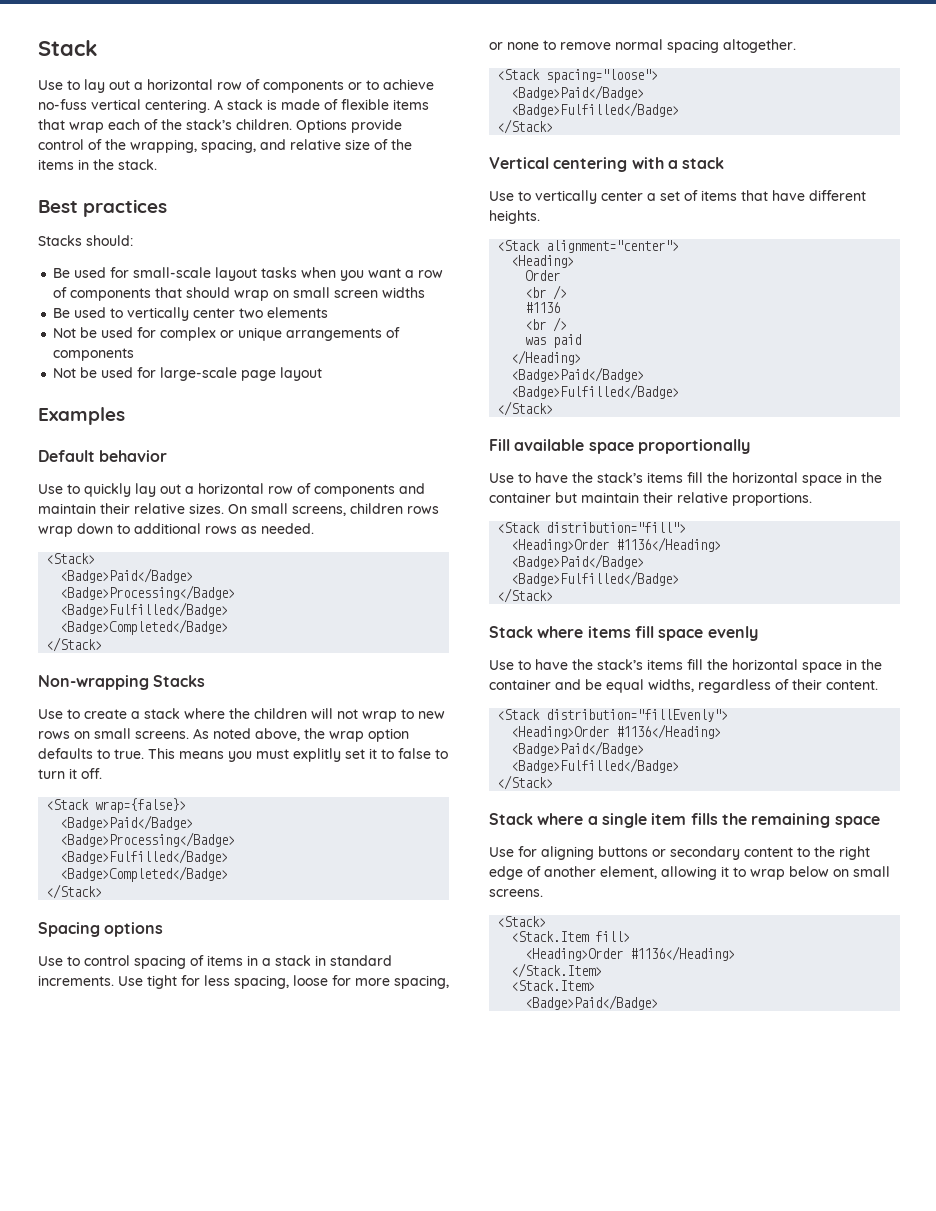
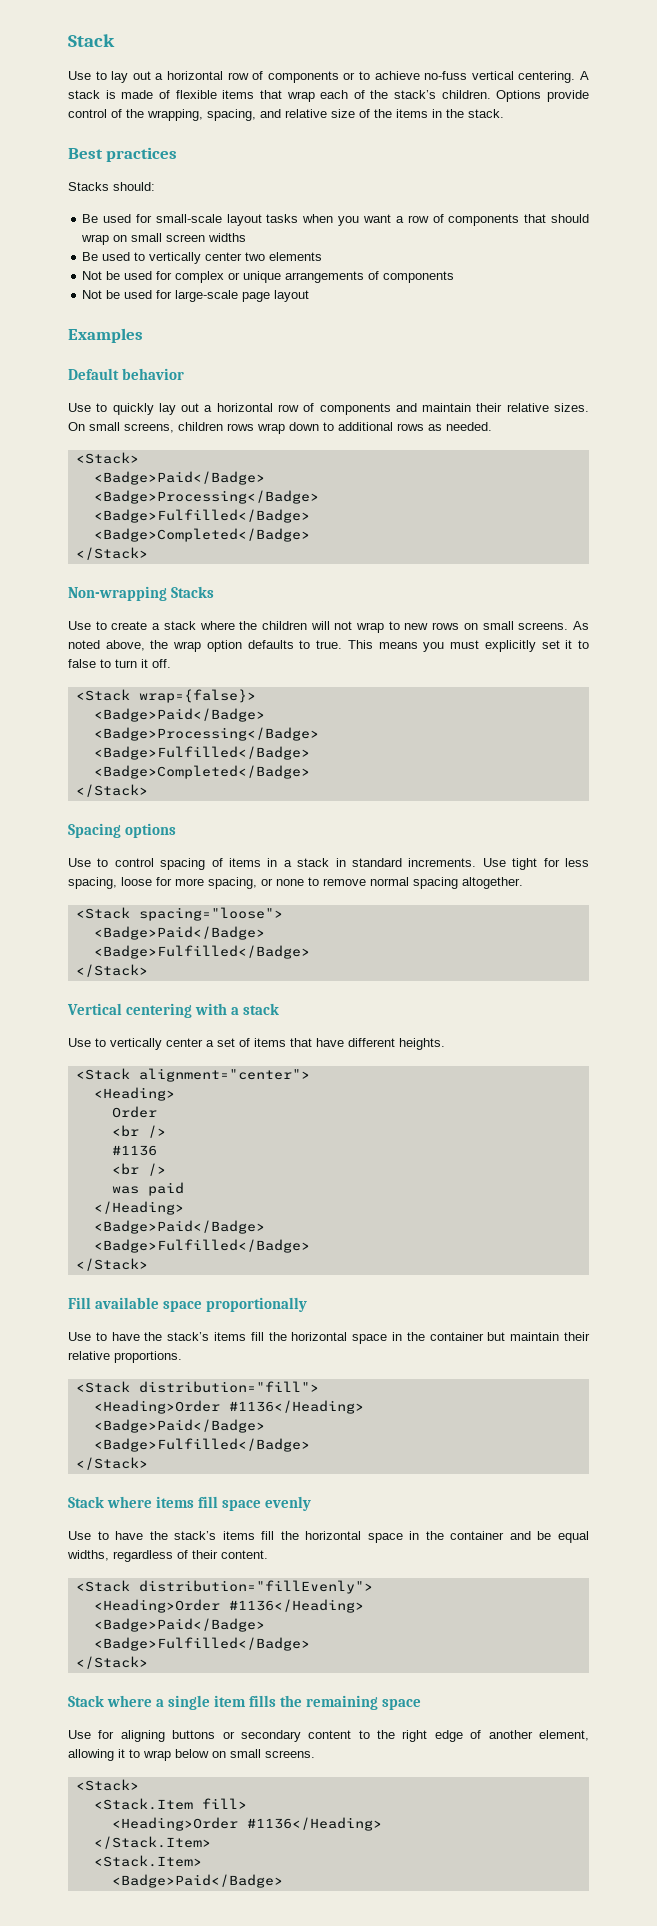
- This means you must explitly set it to false to turn it off.
+ This means you must explicitly set it to false to turn it off.

